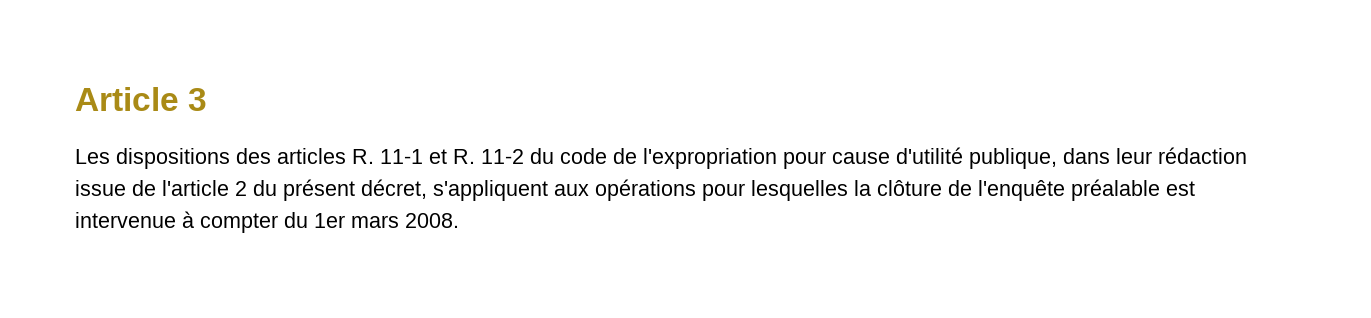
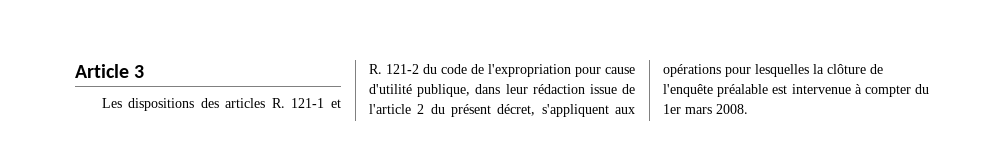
- Les dispositions des articles R. 11-1 et R. 11-2 du code de l'expropriation pour cause d'utilité publique, dans leur rédaction issue de l'article 2 du présent décret, s'appliquent aux opérations pour lesquelles la clôture de l'enquête préalable est intervenue à compter du 1er mars 2008.
+ Les dispositions des articles R. 121-1 et R. 121-2 du code de l'expropriation pour cause d'utilité publique, dans leur rédaction issue de l'article 2 du présent décret, s'appliquent aux opérations pour lesquelles la clôture de l'enquête préalable est intervenue à compter du 1er mars 2008.

